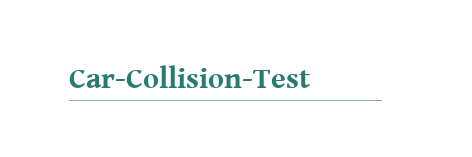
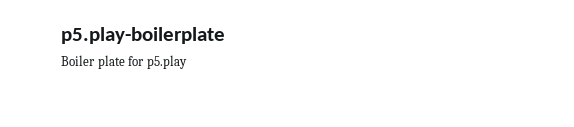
- Car-Collision-Test
+ p5.play-boilerplate
+ Boiler plate for p5.play

